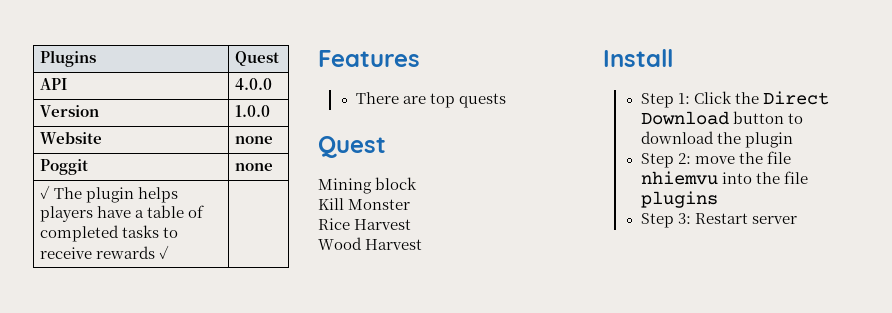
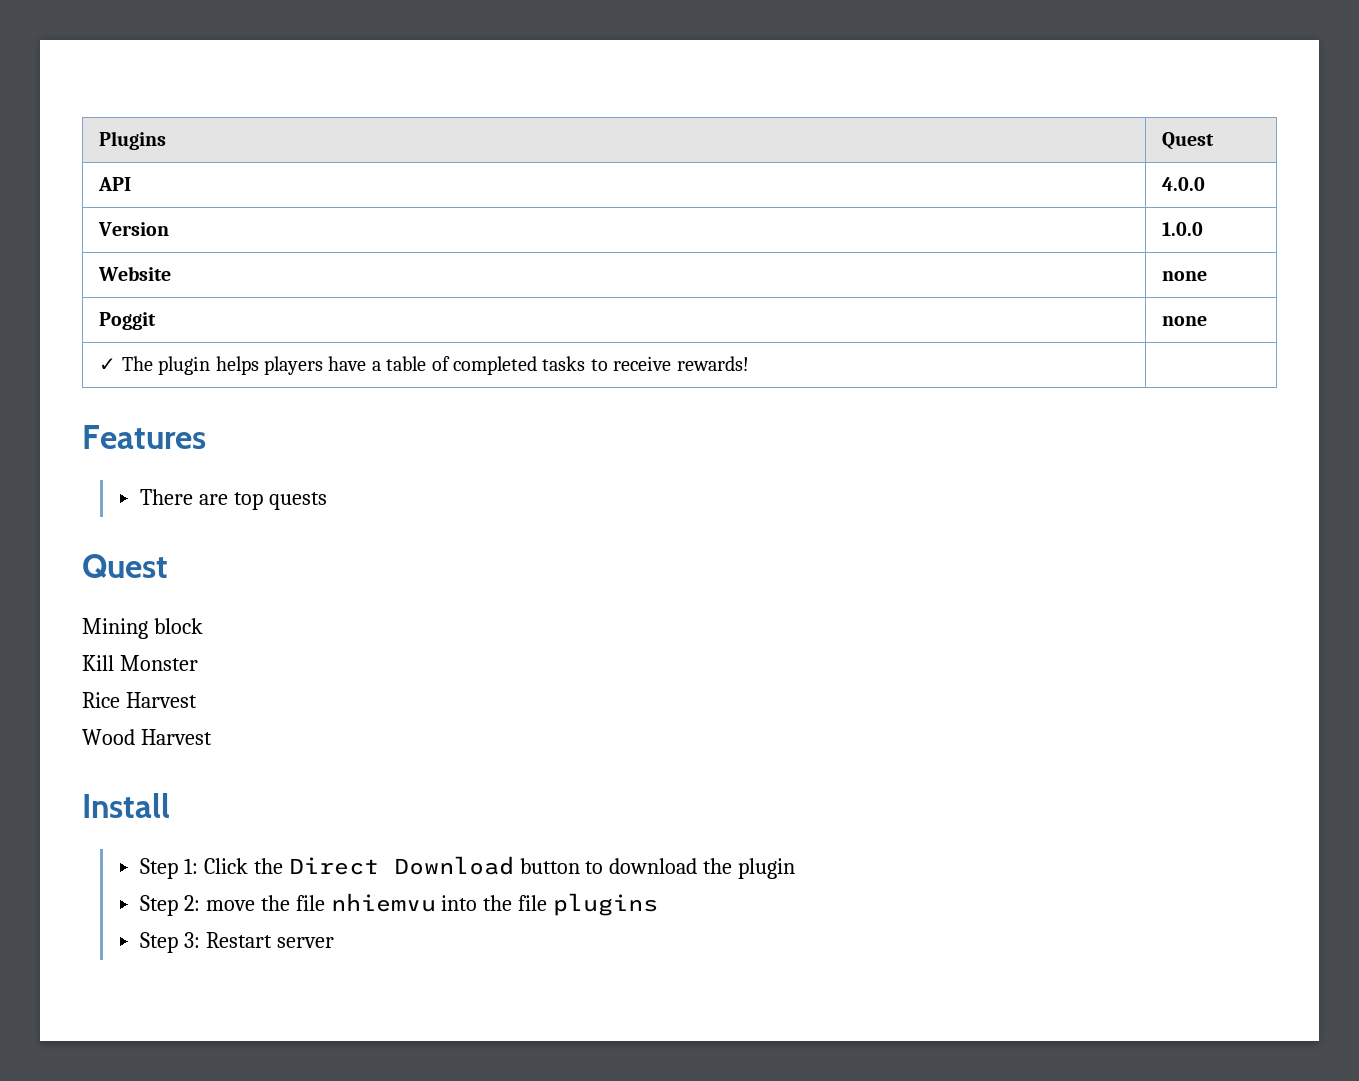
- ✓ The plugin helps players have a table of completed tasks to receive rewards ✓ |
+ ✓ The plugin helps players have a table of completed tasks to receive rewards! |

